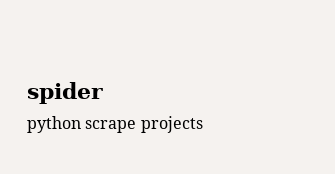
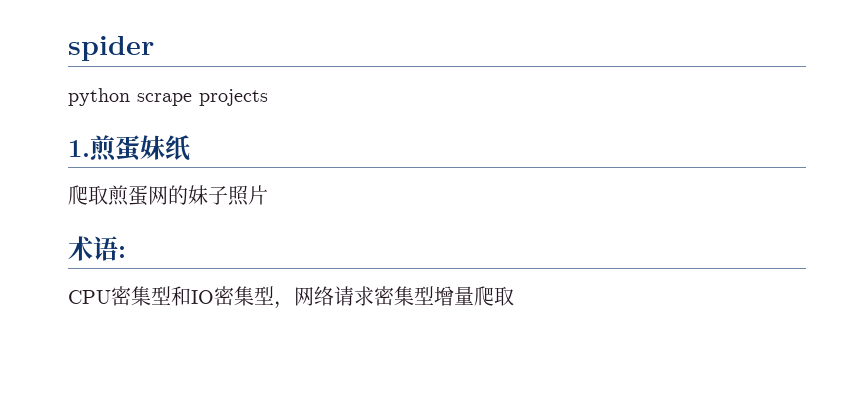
+ 1.煎蛋妹纸
+ 爬取煎蛋网的妹子照片
+ 术语:
+ CPU密集型和IO密集型，网络请求密集型增量爬取

